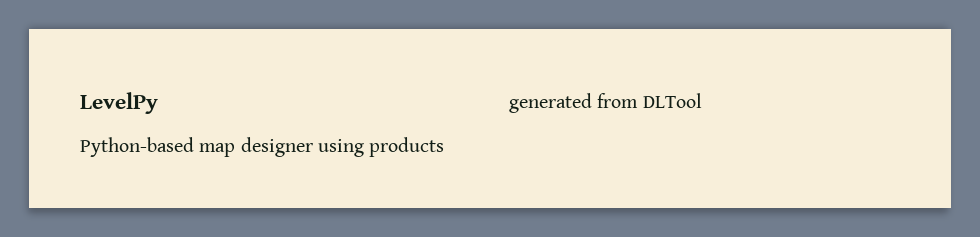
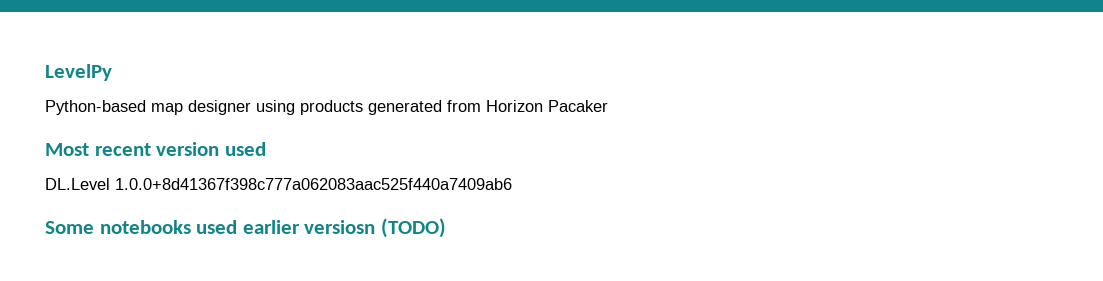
- Python-based map designer using products generated from DLTool
+ Python-based map designer using products generated from Horizon Pacaker
+ Most recent version used
+ DL.Level 1.0.0+8d41367f398c777a062083aac525f440a7409ab6
+ Some notebooks used earlier versiosn (TODO)

